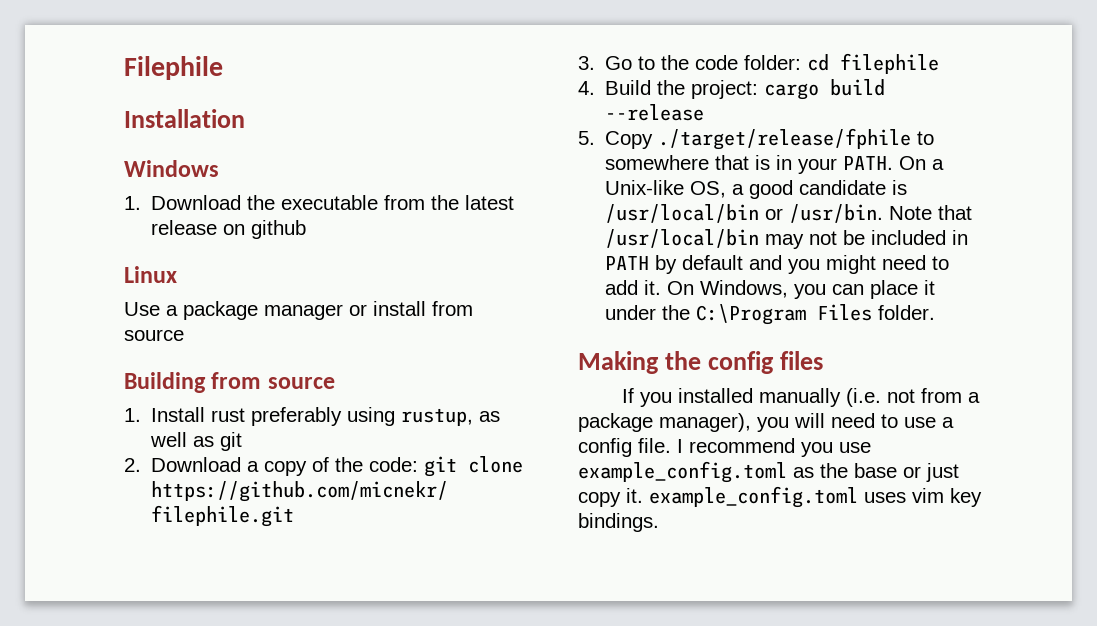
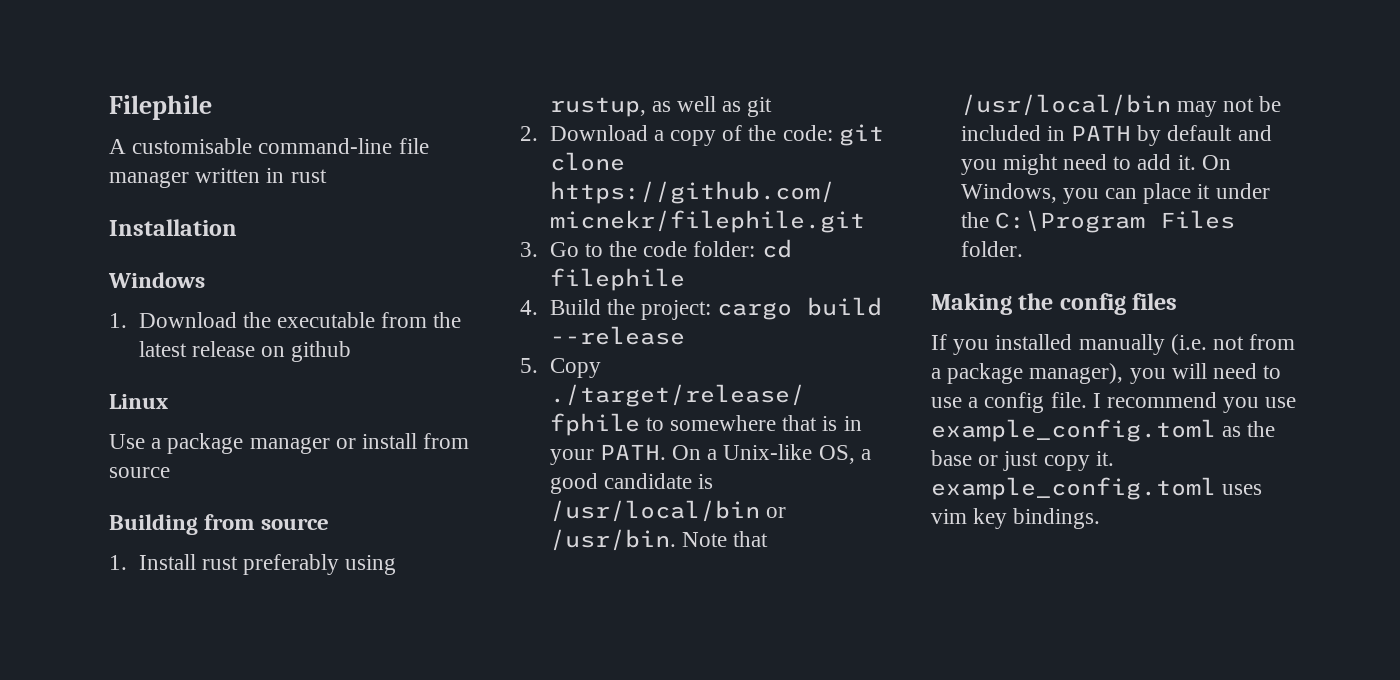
+ A customisable command-line file manager written in rust

